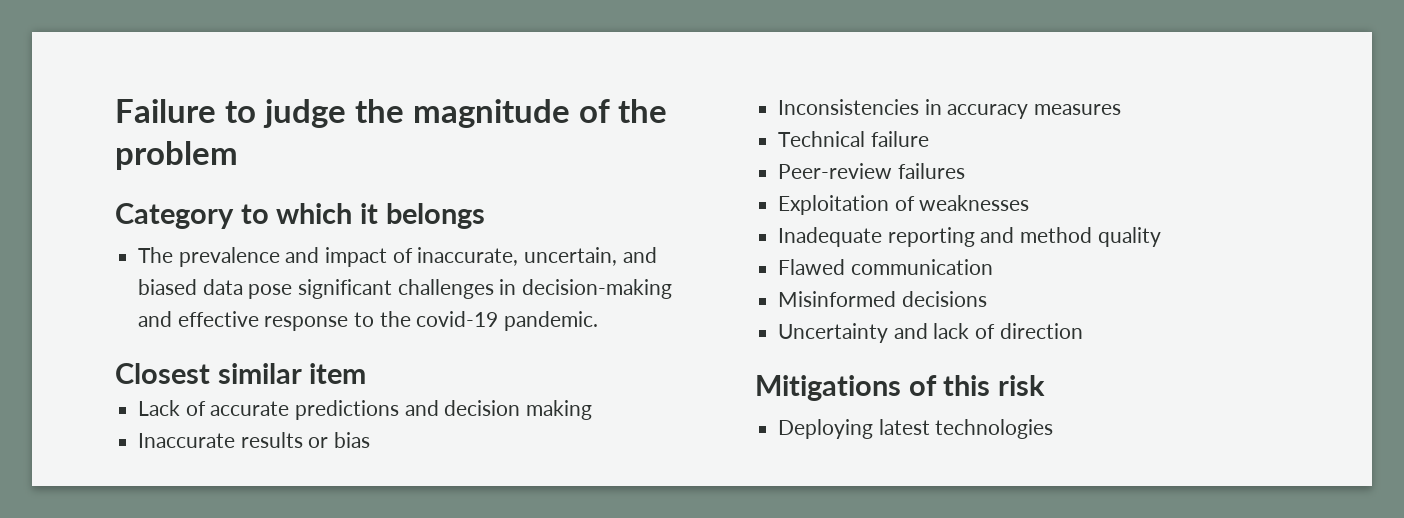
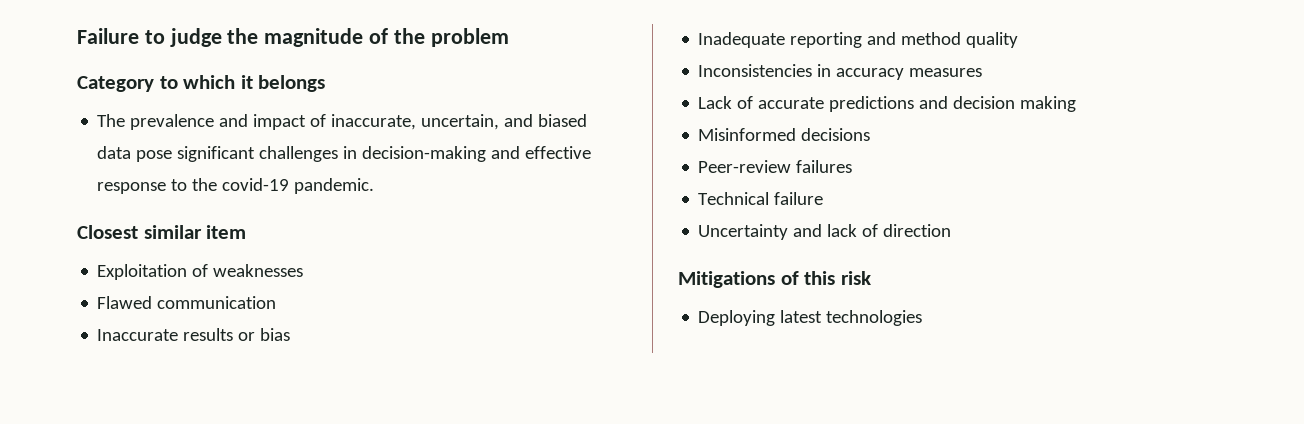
+ Exploitation of weaknesses
+ Flawed communication
+ Inaccurate results or bias
+ Inadequate reporting and method quality
+ Inconsistencies in accuracy measures
- Inaccurate results or bias
- Inconsistencies in accuracy measures
+ Misinformed decisions
+ Peer-review failures
  Technical failure
- Peer-review failures
- Exploitation of weaknesses
- Inadequate reporting and method quality
- Flawed communication
- Misinformed decisions

